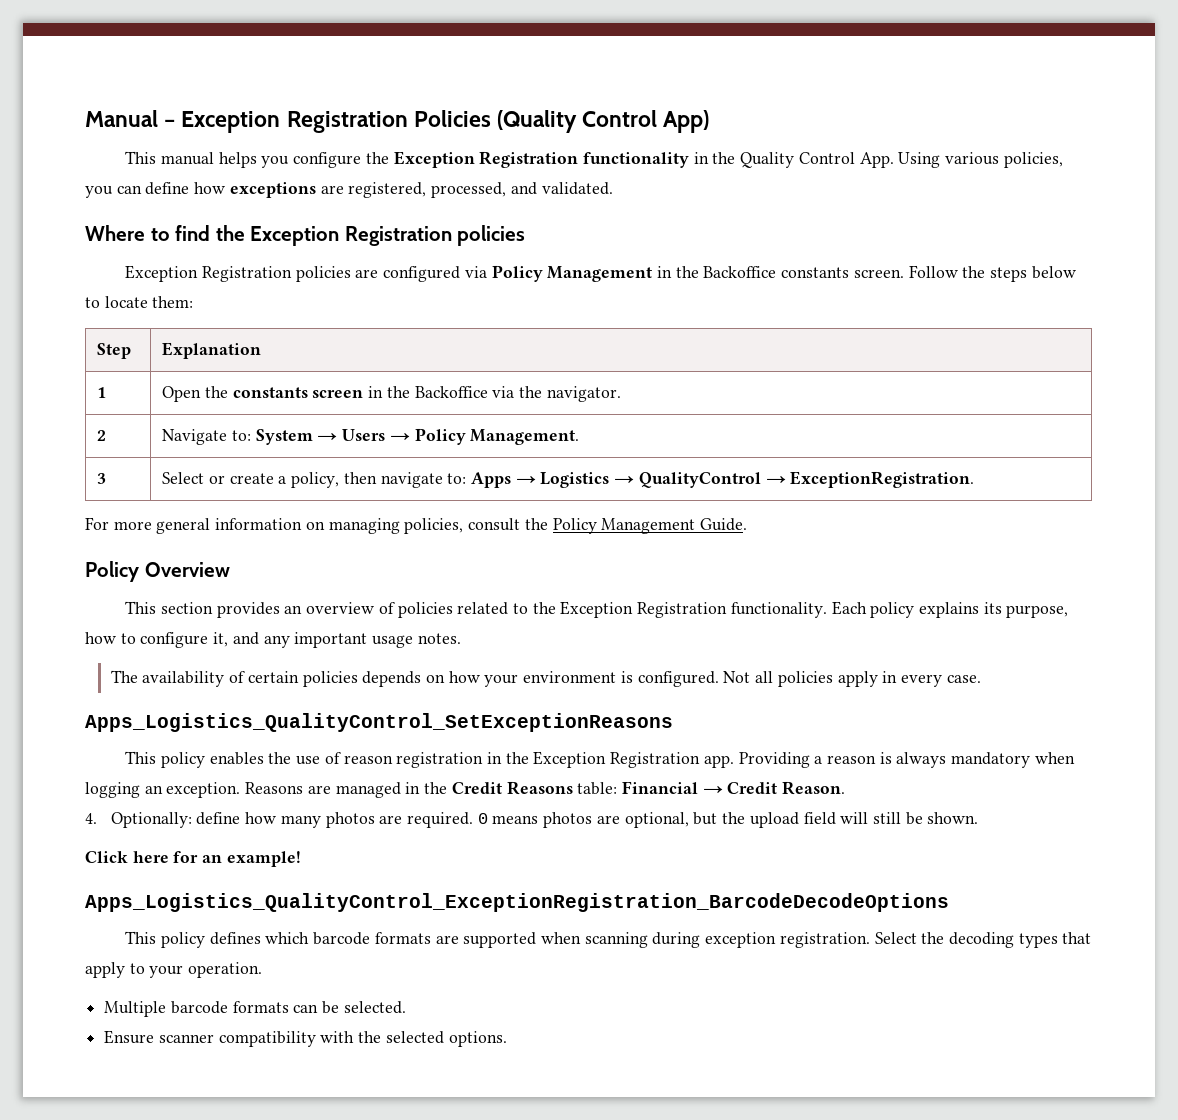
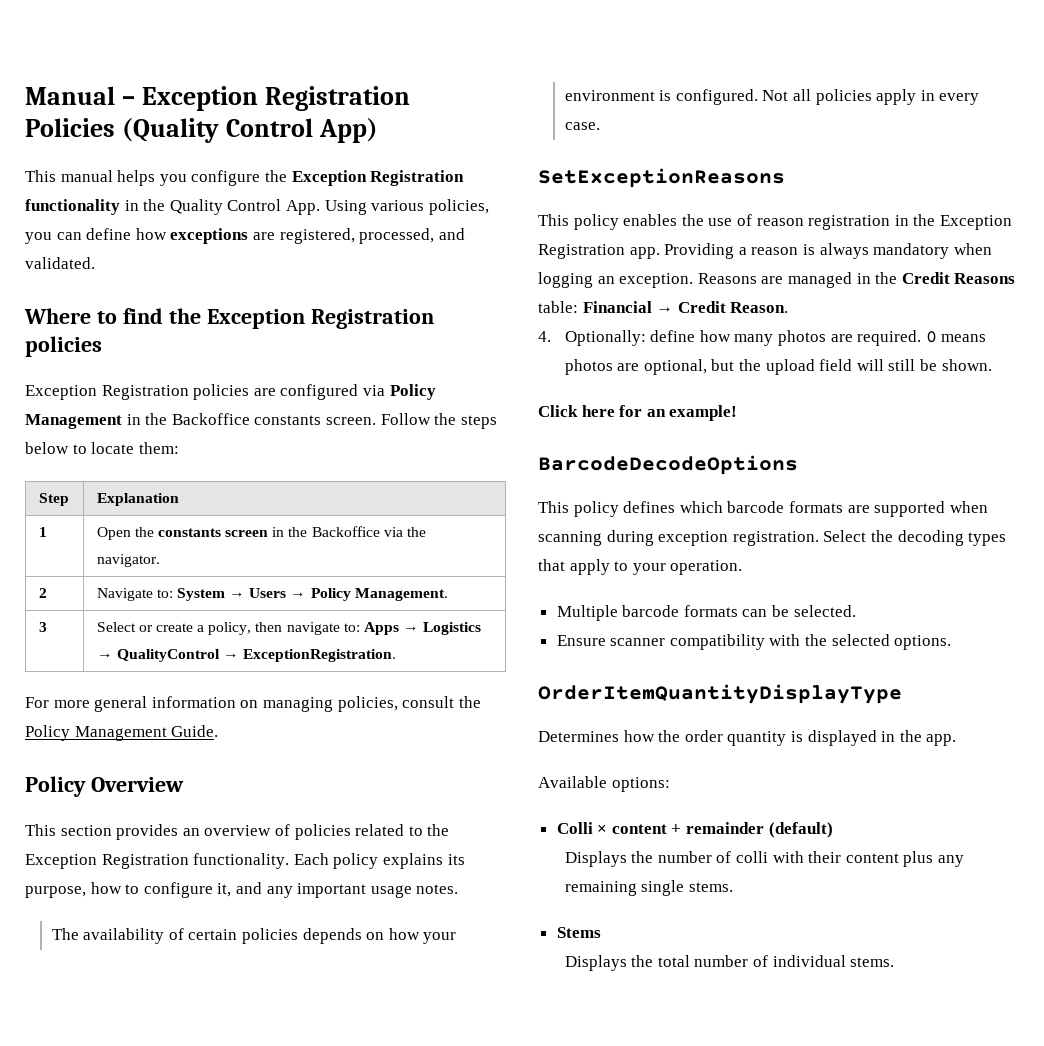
- Apps_Logistics_QualityControl_SetExceptionReasons
+ SetExceptionReasons
- Apps_Logistics_QualityControl_ExceptionRegistration_BarcodeDecodeOptions
+ BarcodeDecodeOptions
+ OrderItemQuantityDisplayType
+ Determines how the order quantity is displayed in the app.
+ Available options:
+ Colli × content + remainder (default)
+ Displays the number of colli with their content plus any remaining single stems.
+ Stems
+ Displays the total number of individual stems.

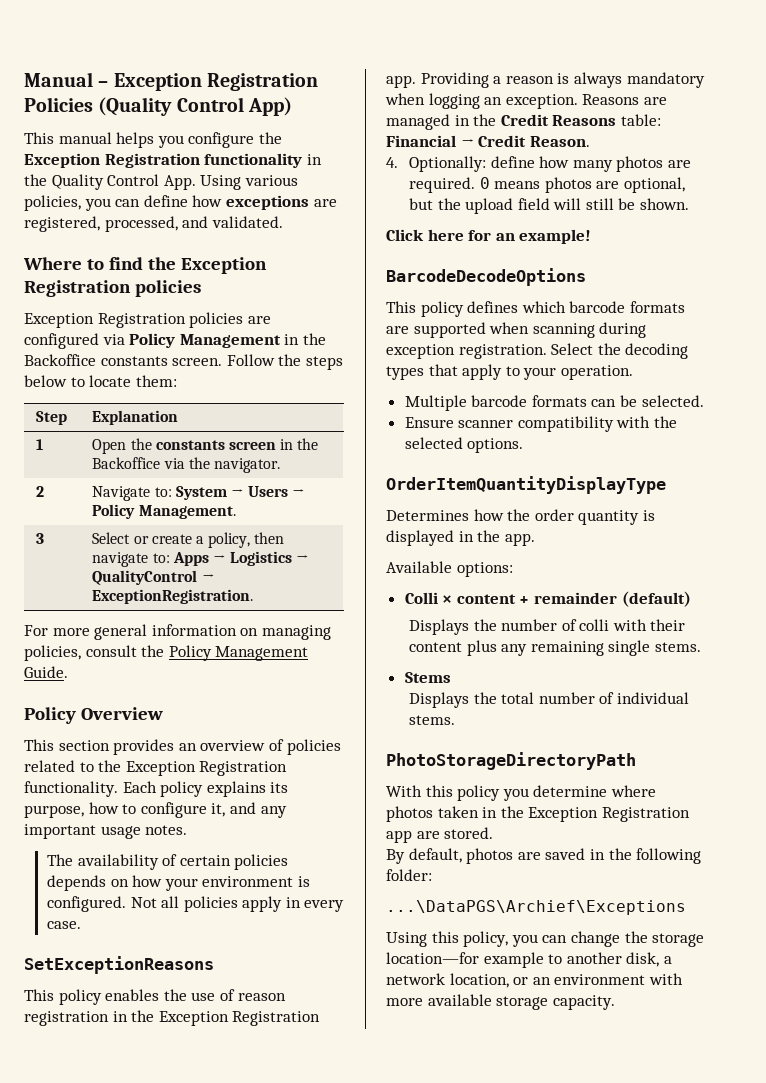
+ PhotoStorageDirectoryPath
+ With this policy you determine where photos taken in the Exception Registration app are stored.
+ By default, photos are saved in the following folder:
+ ...\DataPGS\Archief\Exceptions
+ Using this policy, you can change the storage location—for example to another disk, a network location, or an environment with more available storage capacity.

